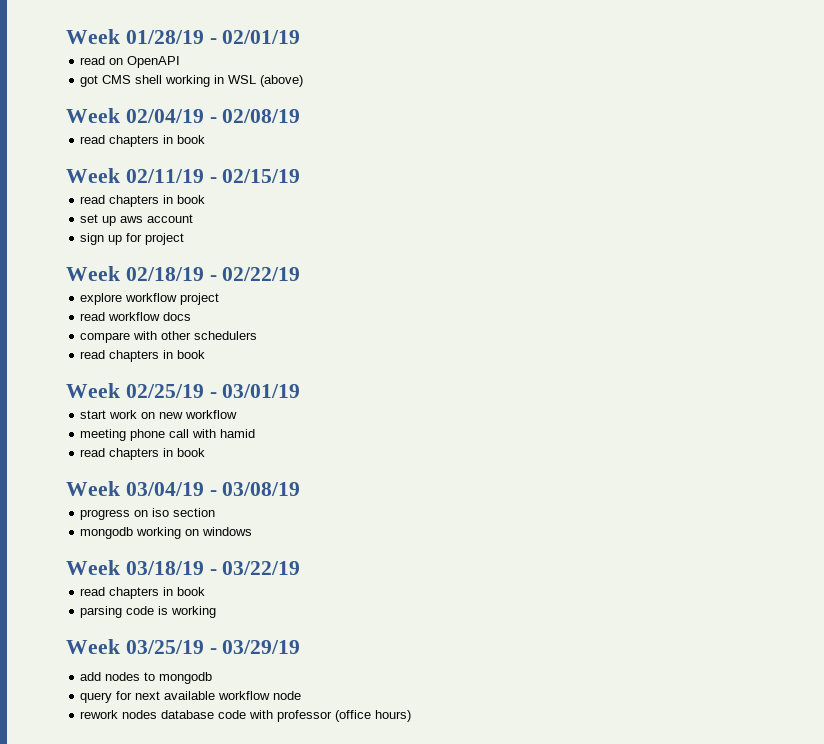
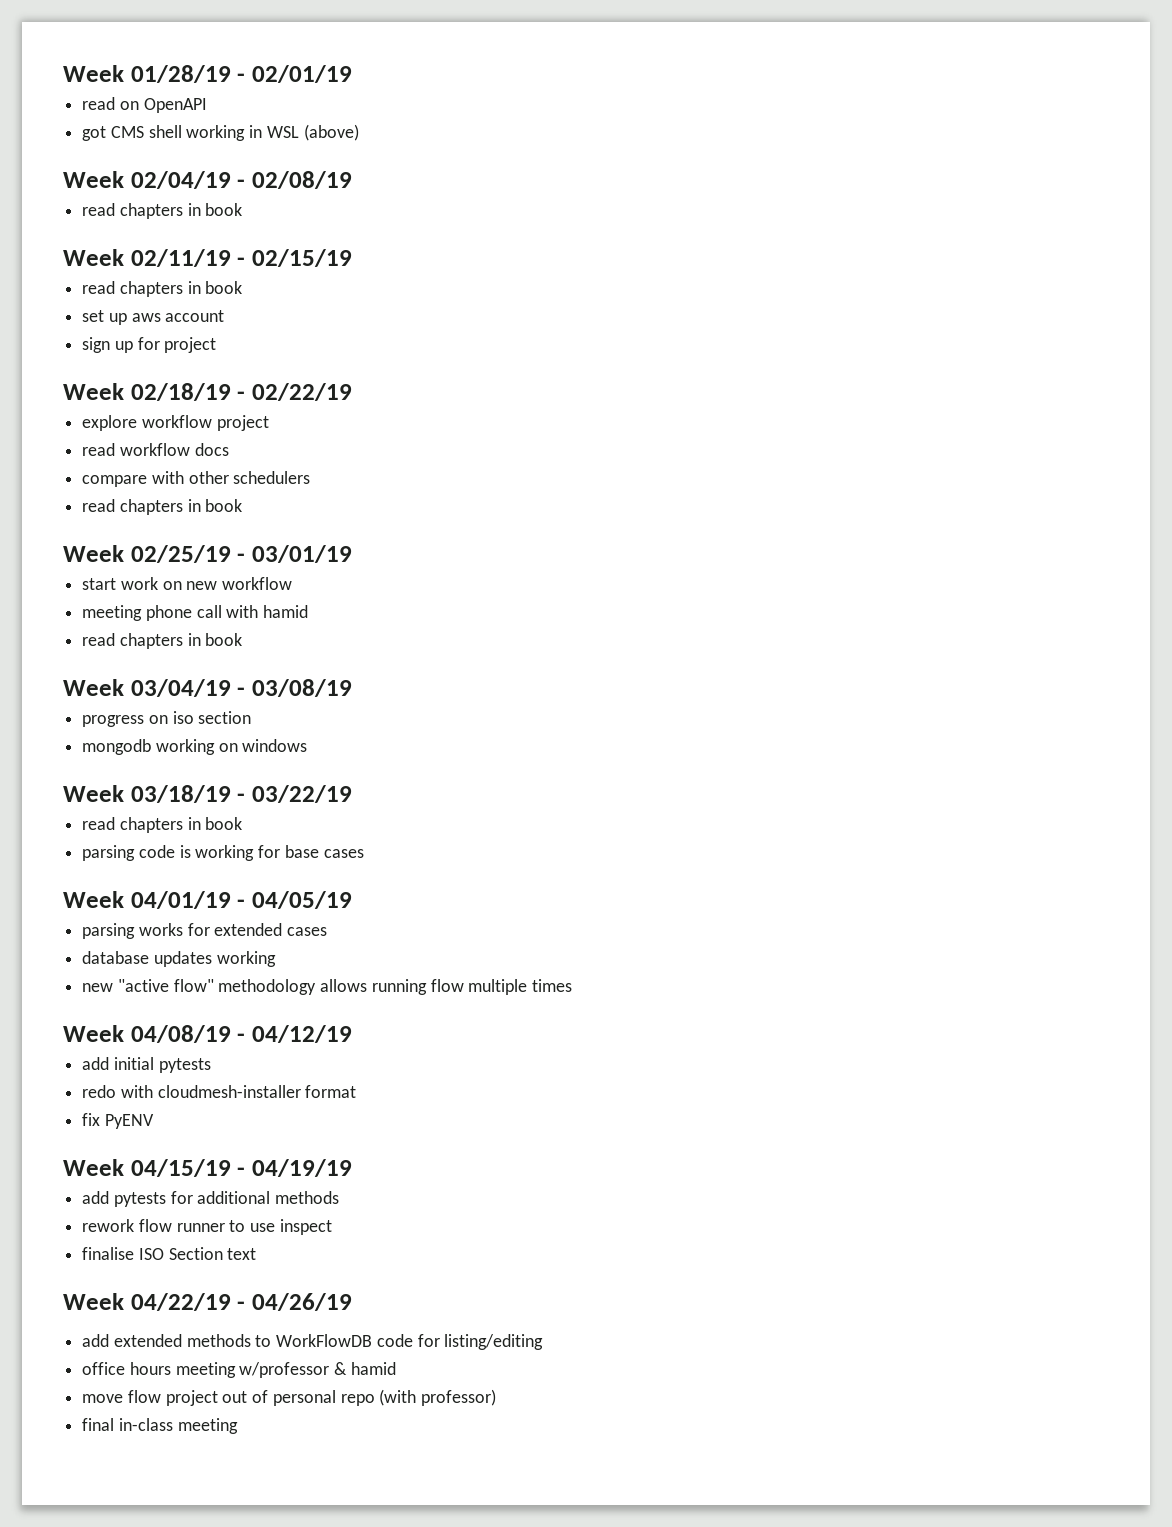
- parsing code is working
- Week 03/25/19 - 03/29/19
- add nodes to mongodb
- query for next available workflow node
- rework nodes database code with professor (office hours)
+ parsing code is working for base cases
+ Week 04/01/19 - 04/05/19
+ parsing works for extended cases
+ database updates working
+ new "active flow" methodology allows running flow multiple times
+ Week 04/08/19 - 04/12/19
+ add initial pytests
+ redo with cloudmesh-installer format
+ fix PyENV
+ Week 04/15/19 - 04/19/19
+ add pytests for additional methods
+ rework flow runner to use inspect
+ finalise ISO Section text
+ Week 04/22/19 - 04/26/19
+ add extended methods to WorkFlowDB code for listing/editing
+ office hours meeting w/professor & hamid
+ move flow project out of personal repo (with professor)
+ final in-class meeting

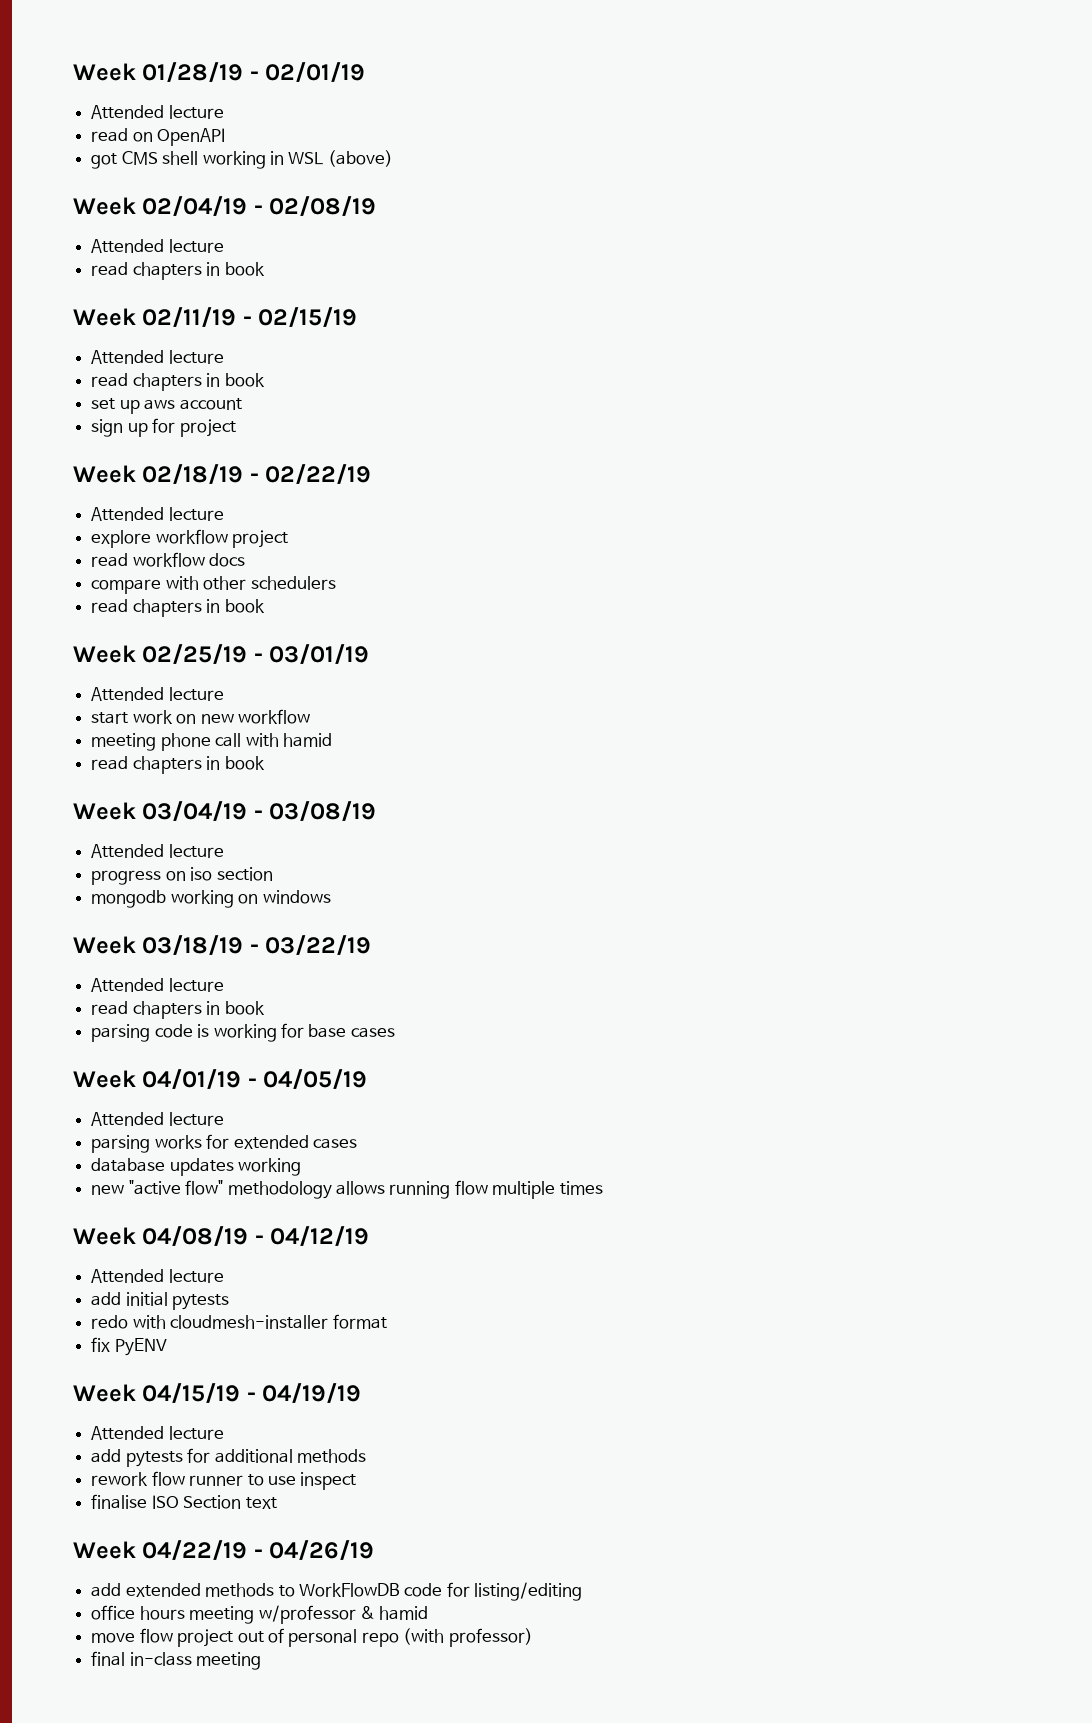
  Week 01/28/19 - 02/01/19
+ Attended lecture
  Week 02/04/19 - 02/08/19
+ Attended lecture
  Week 02/11/19 - 02/15/19
+ Attended lecture
  Week 02/18/19 - 02/22/19
+ Attended lecture
  Week 02/25/19 - 03/01/19
+ Attended lecture
  Week 03/04/19 - 03/08/19
+ Attended lecture
  Week 03/18/19 - 03/22/19
+ Attended lecture
  Week 04/01/19 - 04/05/19
+ Attended lecture
  Week 04/08/19 - 04/12/19
+ Attended lecture
  Week 04/15/19 - 04/19/19
+ Attended lecture

